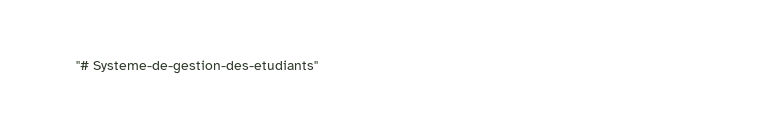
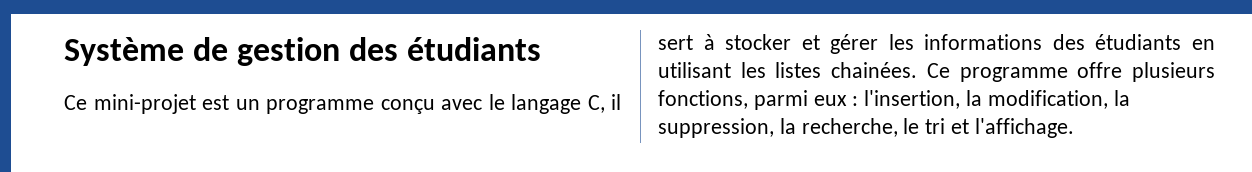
- "# Systeme-de-gestion-des-etudiants"
+ Système de gestion des étudiants
+ Ce mini-projet est un programme conçu avec le langage C, il sert à stocker et gérer les informations des étudiants en utilisant les listes chainées. Ce programme offre plusieurs fonctions, parmi eux : l'insertion, la modification, la suppression, la recherche, le tri et l'affichage.

